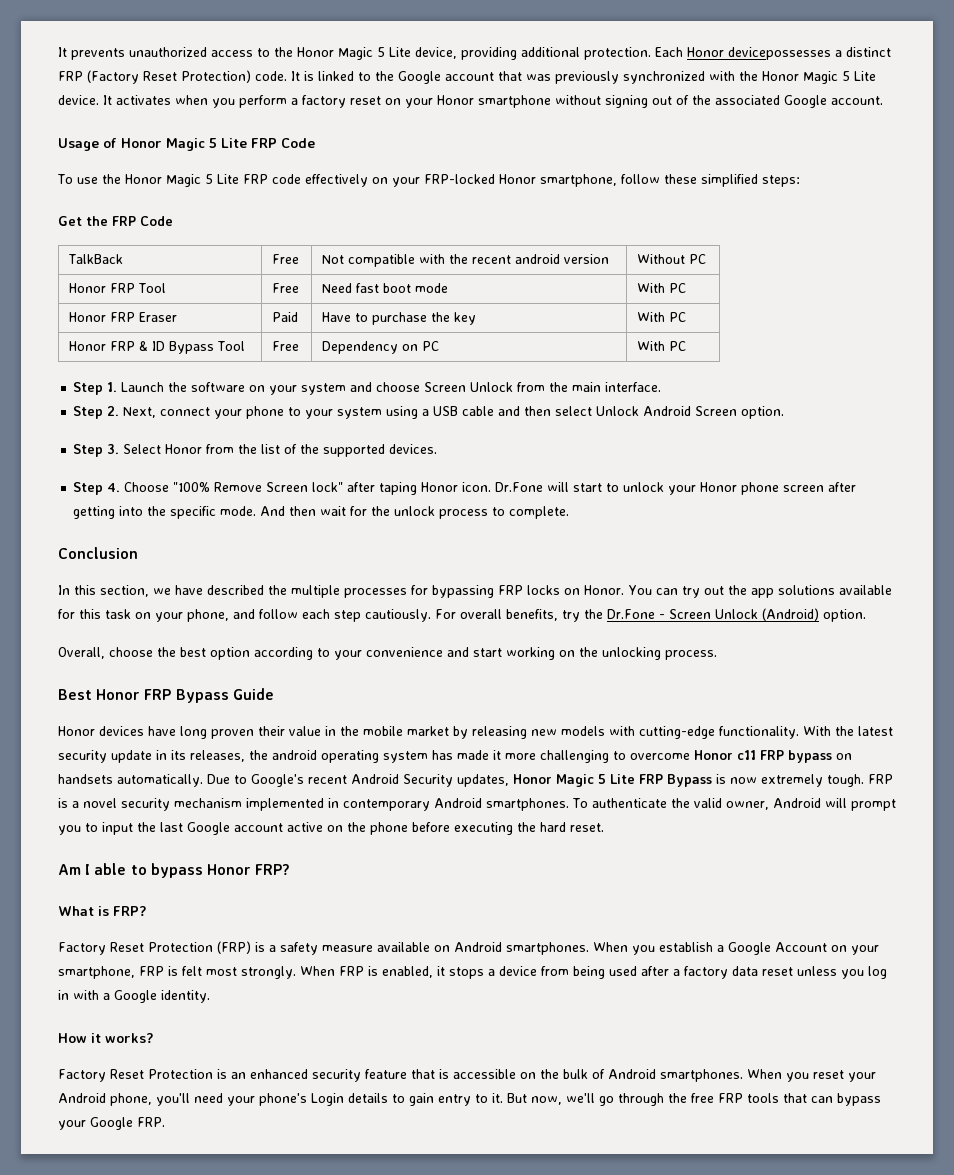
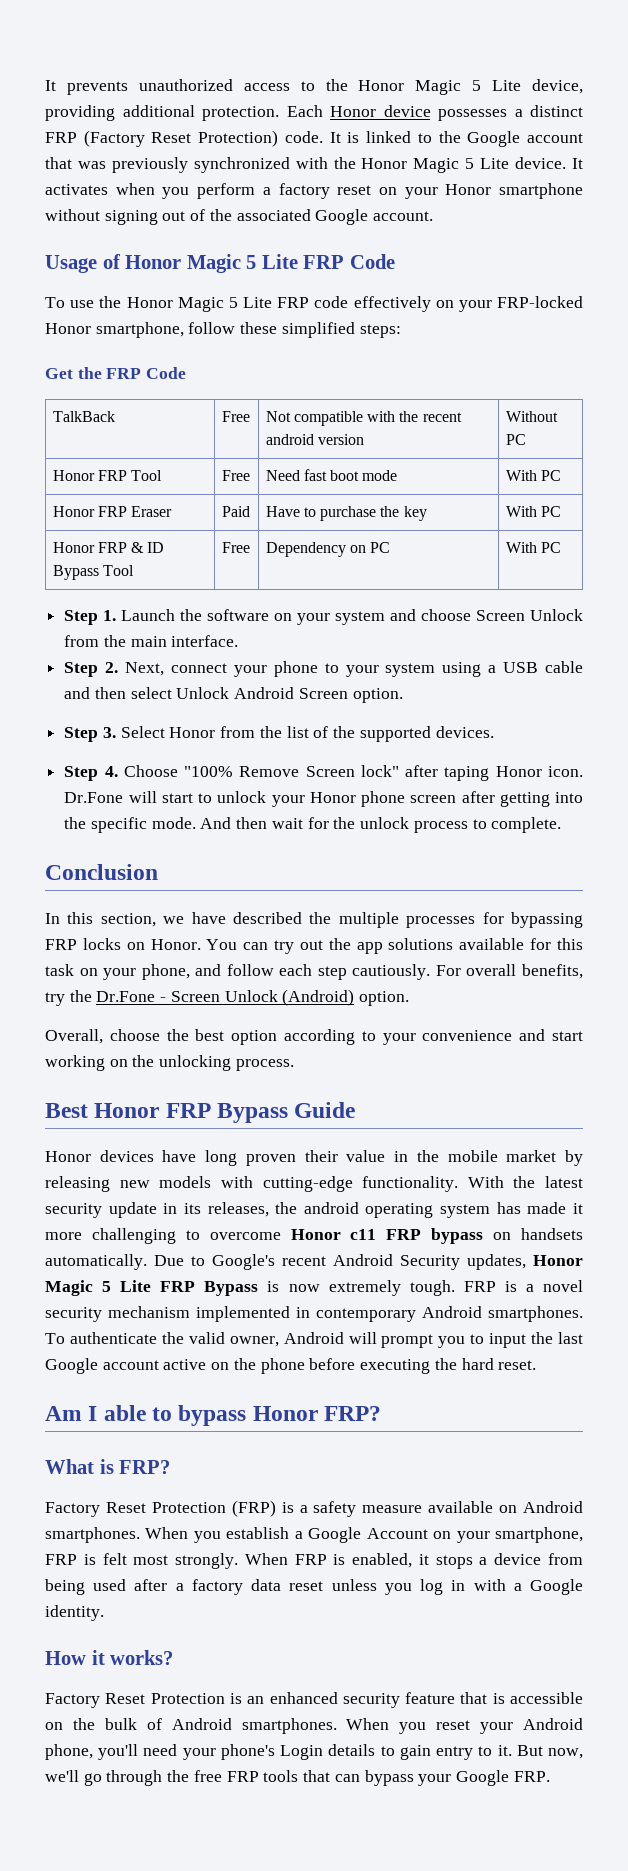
- Each Honor devicepossesses a distinct FRP (Factory Reset Protection) code.
+ Each Honor device possesses a distinct FRP (Factory Reset Protection) code.

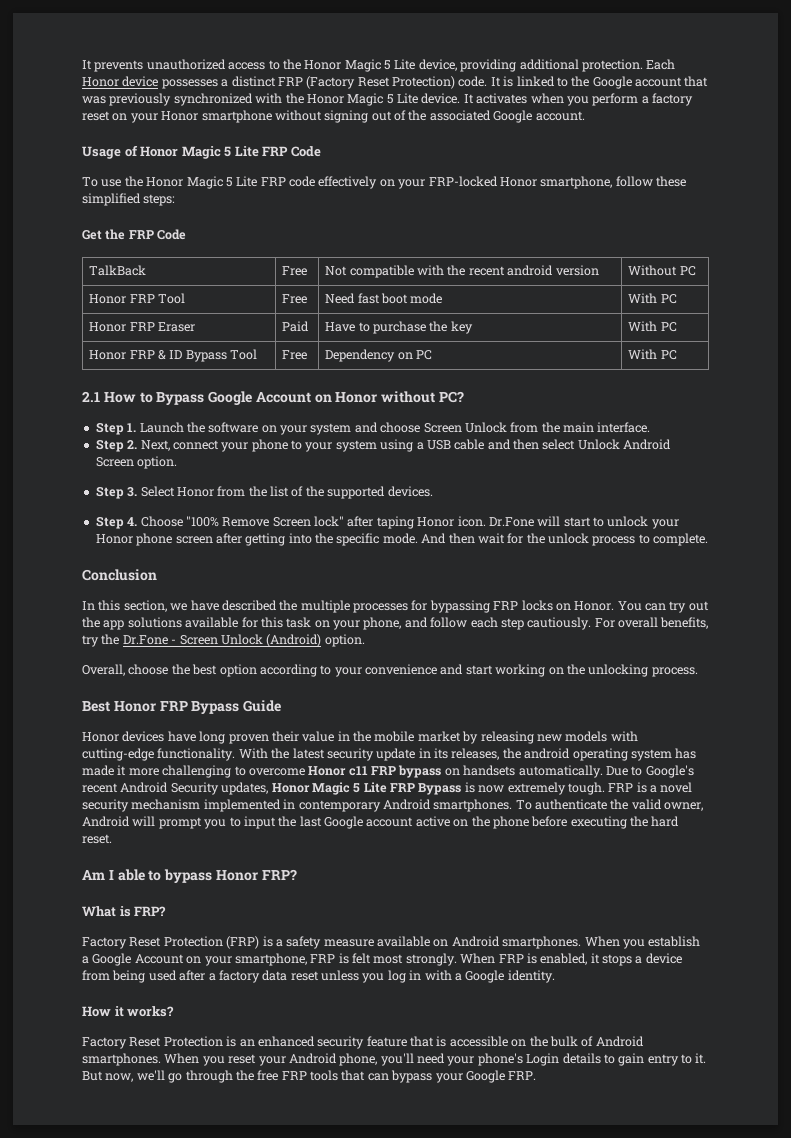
+ 2.1 How to Bypass Google Account on Honor without PC?

